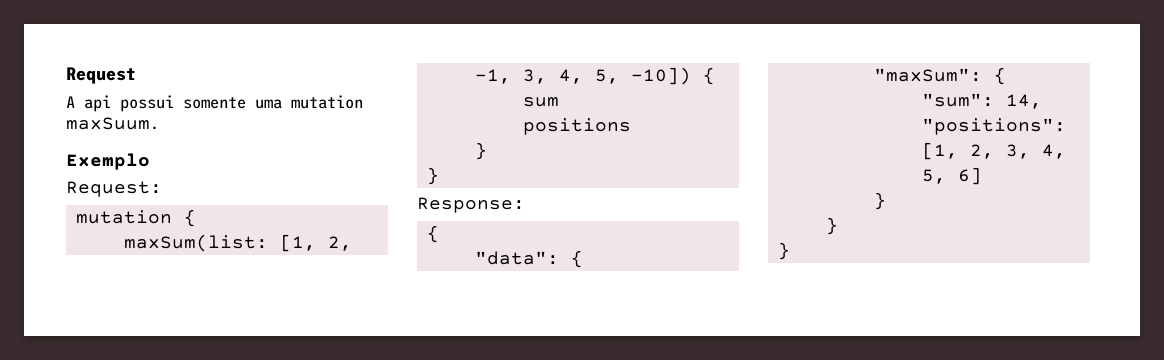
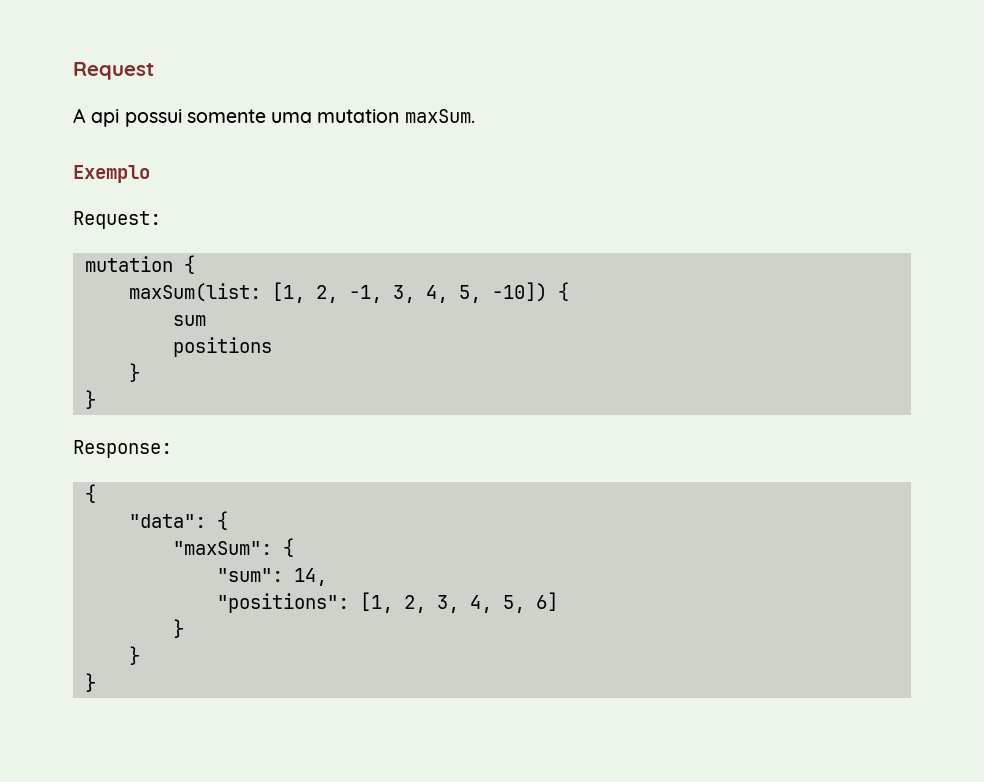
- A api possui somente uma mutation maxSuum.
+ A api possui somente uma mutation maxSum.

